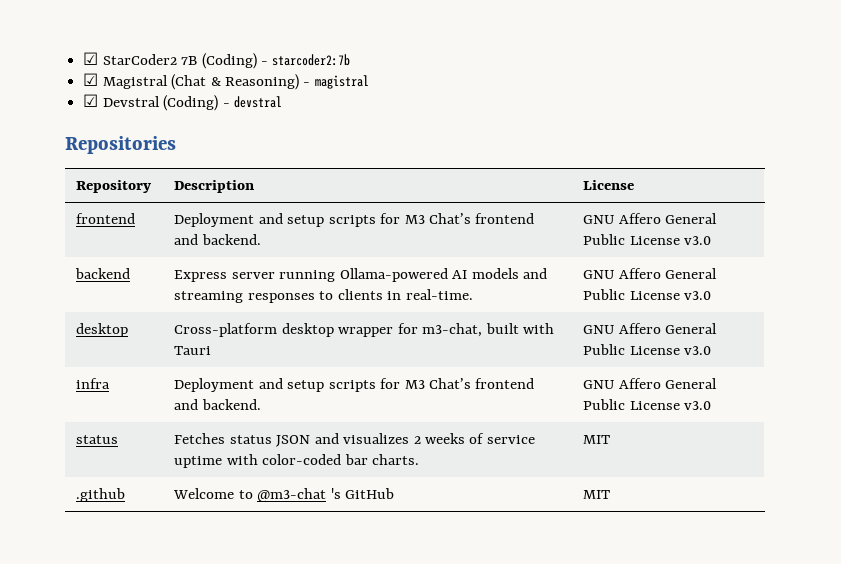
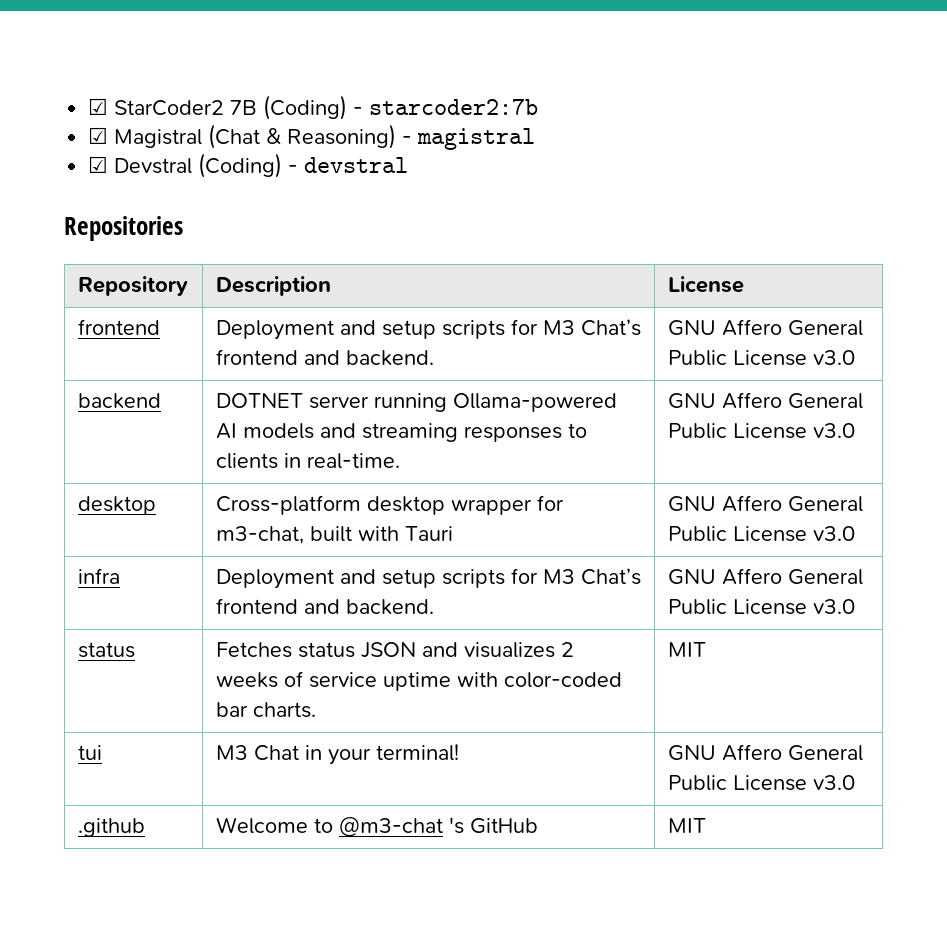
- backend | Express server running Ollama-powered AI models and streaming responses to clients in real-time. | GNU Affero General Public License v3.0
+ backend | DOTNET server running Ollama-powered AI models and streaming responses to clients in real-time. | GNU Affero General Public License v3.0
+ tui | M3 Chat in your terminal! | GNU Affero General Public License v3.0

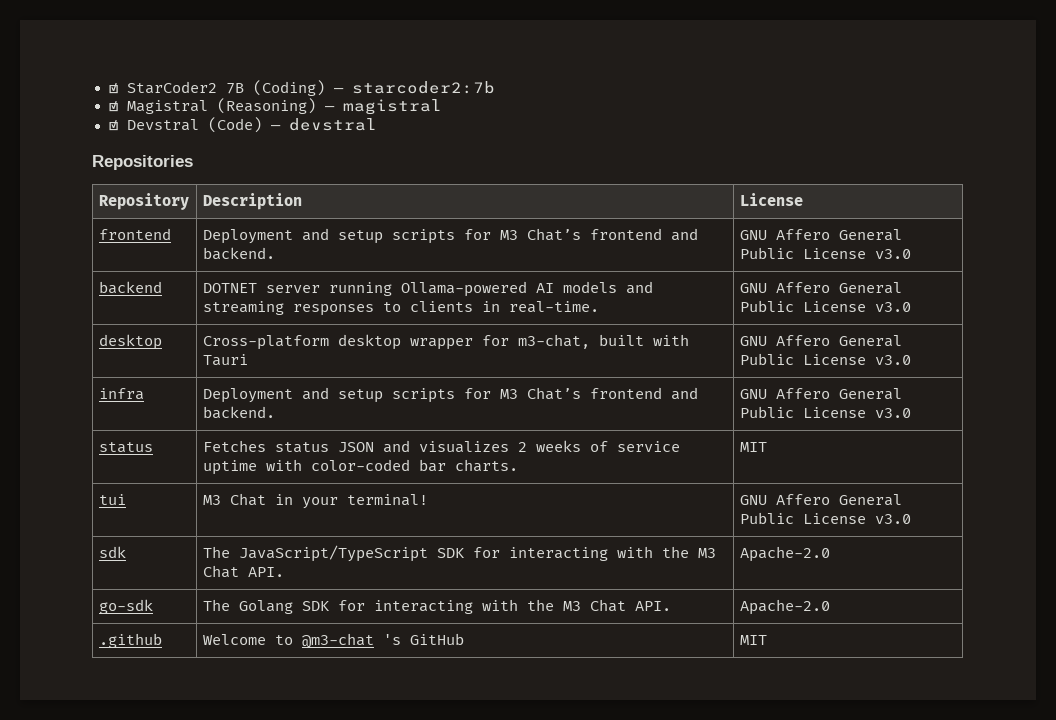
- ☑ StarCoder2 7B (Coding) - starcoder2:7b
+ ☑ StarCoder2 7B (Coding) — starcoder2:7b
- ☑ Magistral (Chat & Reasoning) - magistral
+ ☑ Magistral (Reasoning) — magistral
- ☑ Devstral (Coding) - devstral
+ ☑ Devstral (Code) — devstral
+ sdk | The JavaScript/TypeScript SDK for interacting with the M3 Chat API. | Apache-2.0
+ go-sdk | The Golang SDK for interacting with the M3 Chat API. | Apache-2.0

